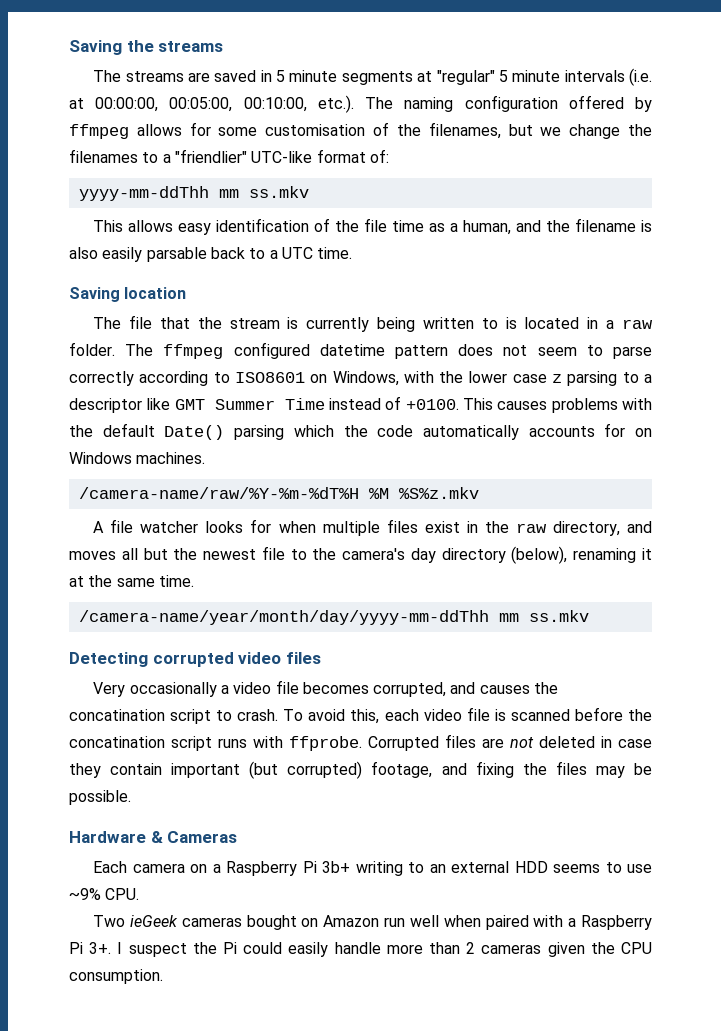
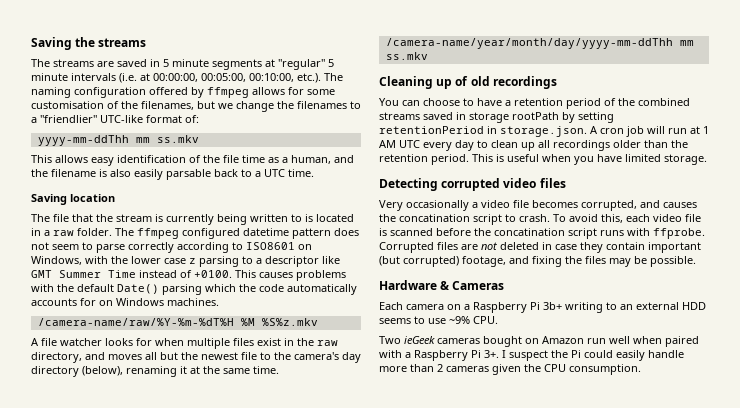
+ Cleaning up of old recordings
+ You can choose to have a retention period of the combined streams saved in storage rootPath by setting retentionPeriod in storage.json. A cron job will run at 1 AM UTC every day to clean up all recordings older than the retention period. This is useful when you have limited storage.

